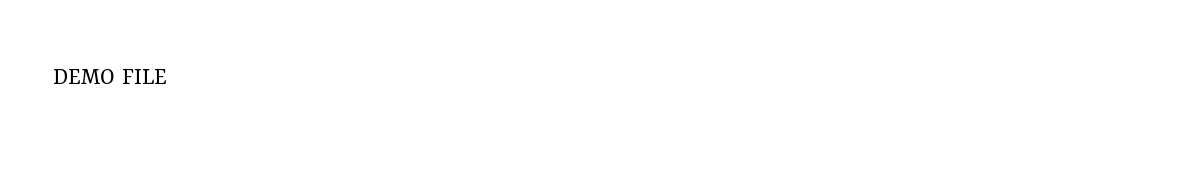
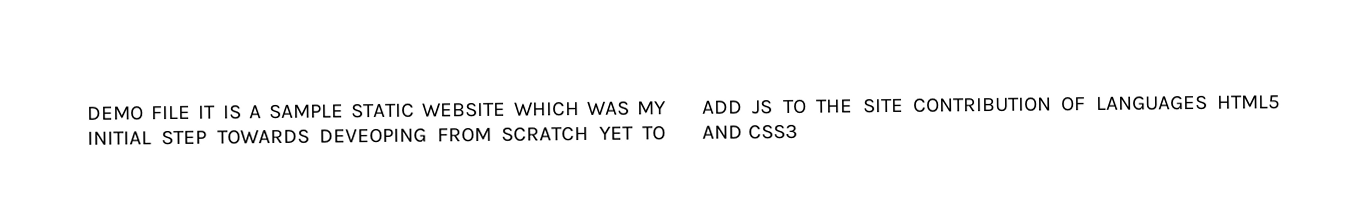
- DEMO FILE
+ DEMO FILE IT IS A SAMPLE STATIC WEBSITE WHICH WAS MY INITIAL STEP TOWARDS DEVEOPING FROM SCRATCH YET TO ADD JS TO THE SITE CONTRIBUTION OF LANGUAGES HTML5 AND CSS3

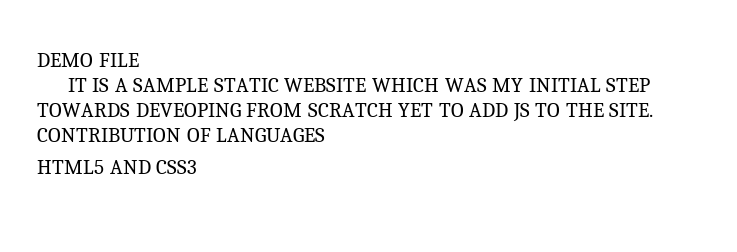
- DEMO FILE IT IS A SAMPLE STATIC WEBSITE WHICH WAS MY INITIAL STEP TOWARDS DEVEOPING FROM SCRATCH YET TO ADD JS TO THE SITE CONTRIBUTION OF LANGUAGES HTML5 AND CSS3
+ DEMO FILE
+ IT IS A SAMPLE STATIC WEBSITE WHICH WAS MY INITIAL STEP TOWARDS DEVEOPING FROM SCRATCH YET TO ADD JS TO THE SITE. CONTRIBUTION OF LANGUAGES
+ HTML5 AND CSS3

